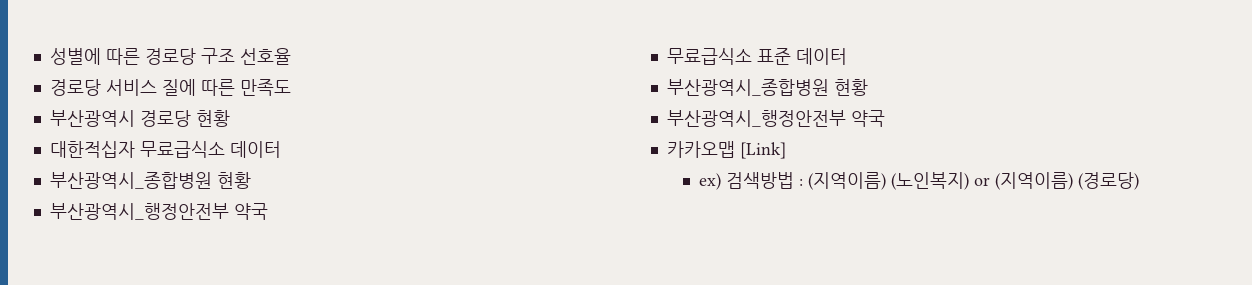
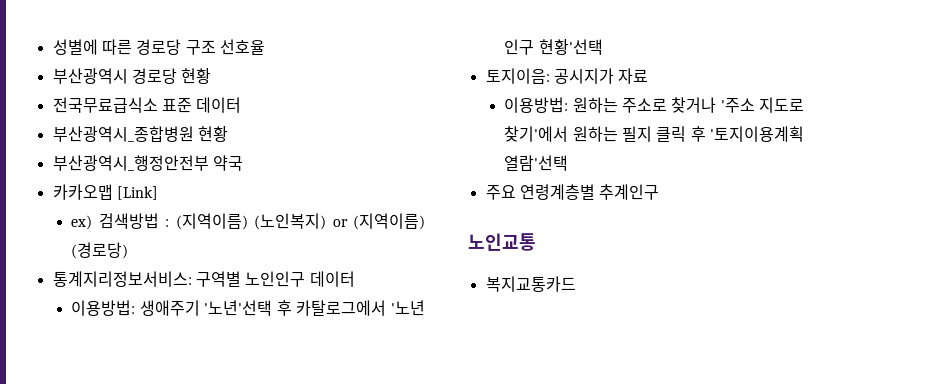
- 경로당 서비스 질에 따른 만족도
  부산광역시 경로당 현황
- 대한적십자 무료급식소 데이터
- 부산광역시_종합병원 현황
- 부산광역시_행정안전부 약국
- 무료급식소 표준 데이터
+ 전국무료급식소 표준 데이터
+ 통계지리정보서비스: 구역별 노인인구 데이터
+ 이용방법: 생애주기 '노년'선택 후 카탈로그에서 '노년 인구 현황'선택
+ 토지이음: 공시지가 자료
+ 이용방법: 원하는 주소로 찾거나 '주소 지도로 찾기'에서 원하는 필지 클릭 후 '토지이용계획 열람'선택
+ 주요 연령계층별 추계인구
+ 노인교통
+ 복지교통카드

